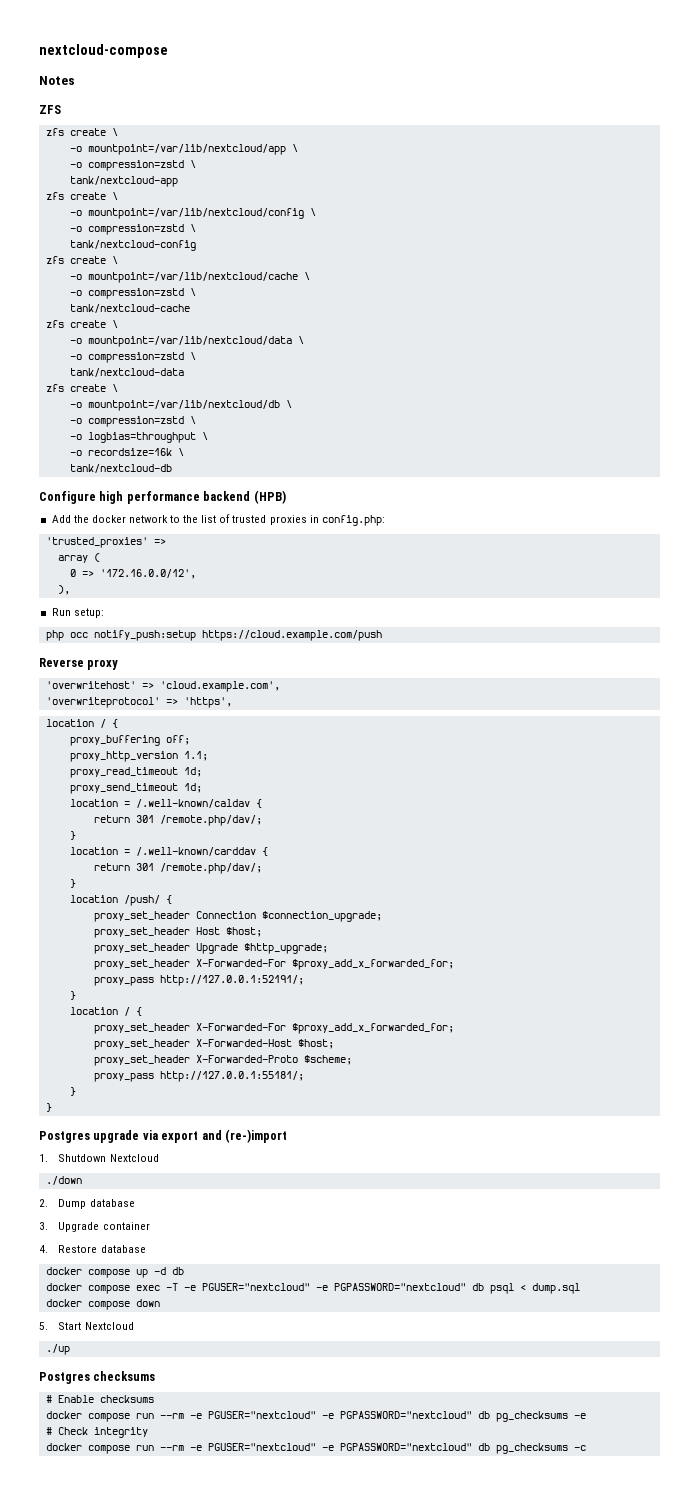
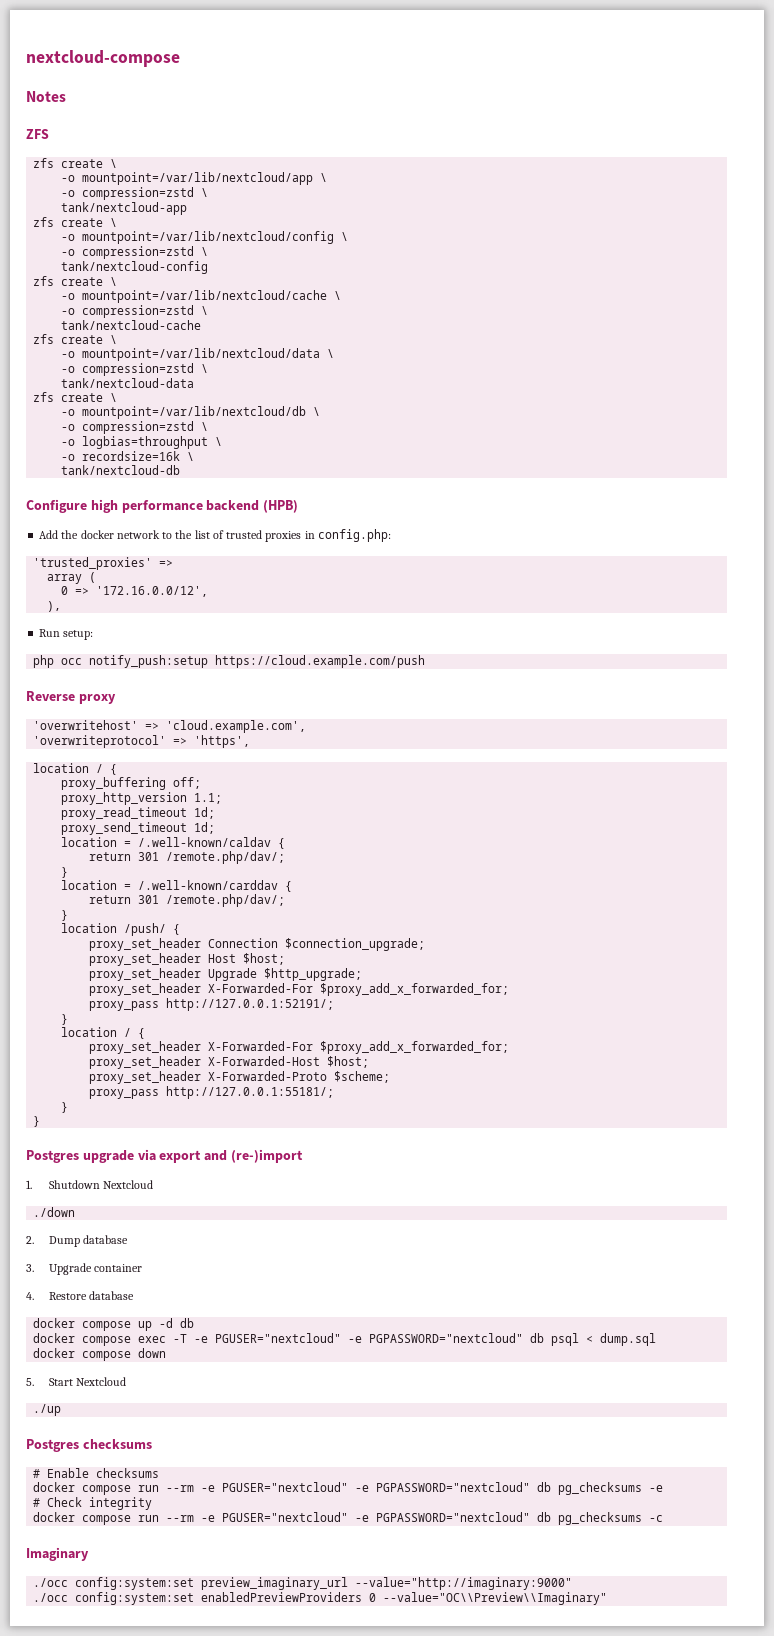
+ Imaginary
+ ./occ config:system:set preview_imaginary_url --value="http://imaginary:9000"
+ ./occ config:system:set enabledPreviewProviders 0 --value="OC\\Preview\\Imaginary"

